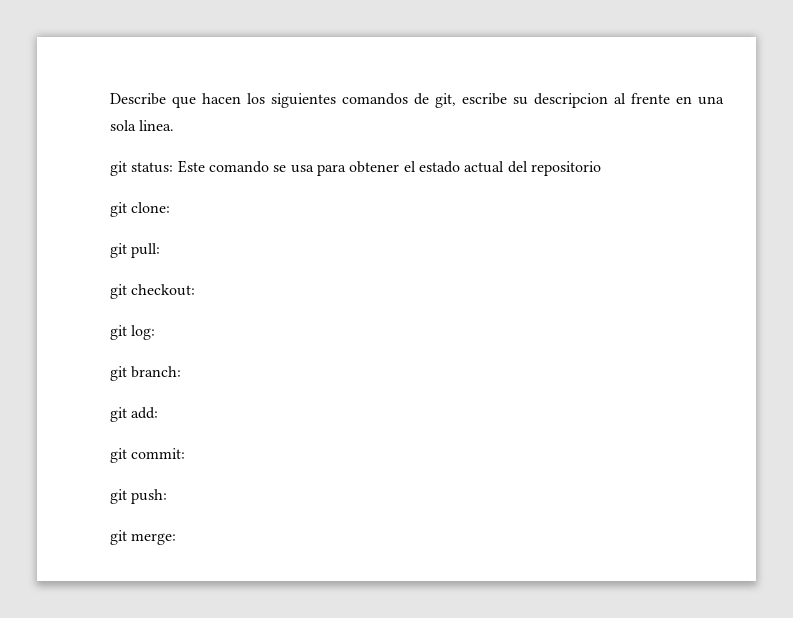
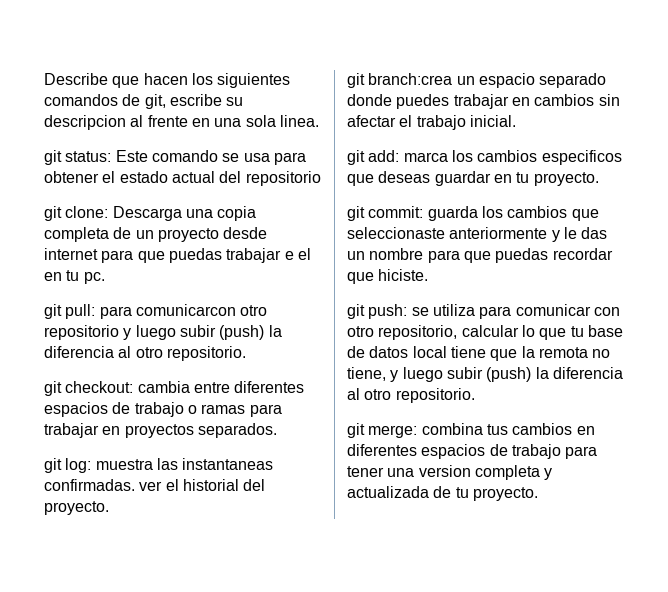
- git clone:
- git pull:
- git checkout:
- git log:
- git branch:
- git add:
- git commit:
- git push:
- git merge:
+ git clone: Descarga una copia completa de un proyecto desde internet para que puedas trabajar e el en tu pc.
+ git pull: para comunicarcon otro repositorio y luego subir (push) la diferencia al otro repositorio.
+ git checkout: cambia entre diferentes espacios de trabajo o ramas para trabajar en proyectos separados.
+ git log: muestra las instantaneas confirmadas. ver el historial del proyecto.
+ git branch:crea un espacio separado donde puedes trabajar en cambios sin afectar el trabajo inicial.
+ git add: marca los cambios especificos que deseas guardar en tu proyecto.
+ git commit: guarda los cambios que seleccionaste anteriormente y le das un nombre para que puedas recordar que hiciste.
+ git push: se utiliza para comunicar con otro repositorio, calcular lo que tu base de datos local tiene que la remota no tiene, y luego subir (push) la diferencia al otro repositorio.
+ git merge: combina tus cambios en diferentes espacios de trabajo para tener una version completa y actualizada de tu proyecto.

